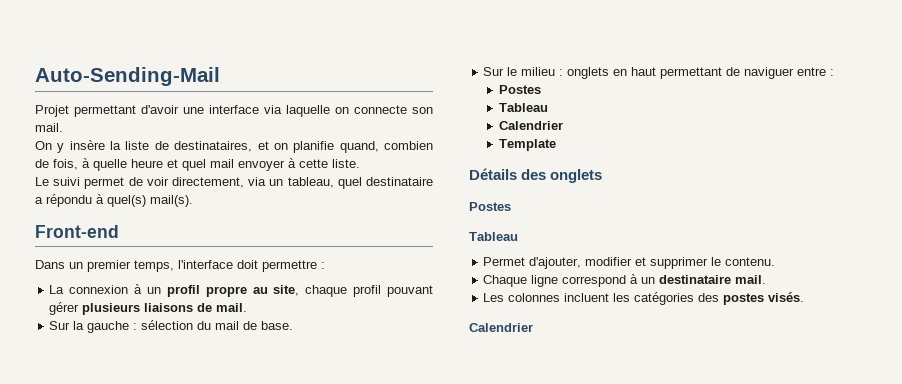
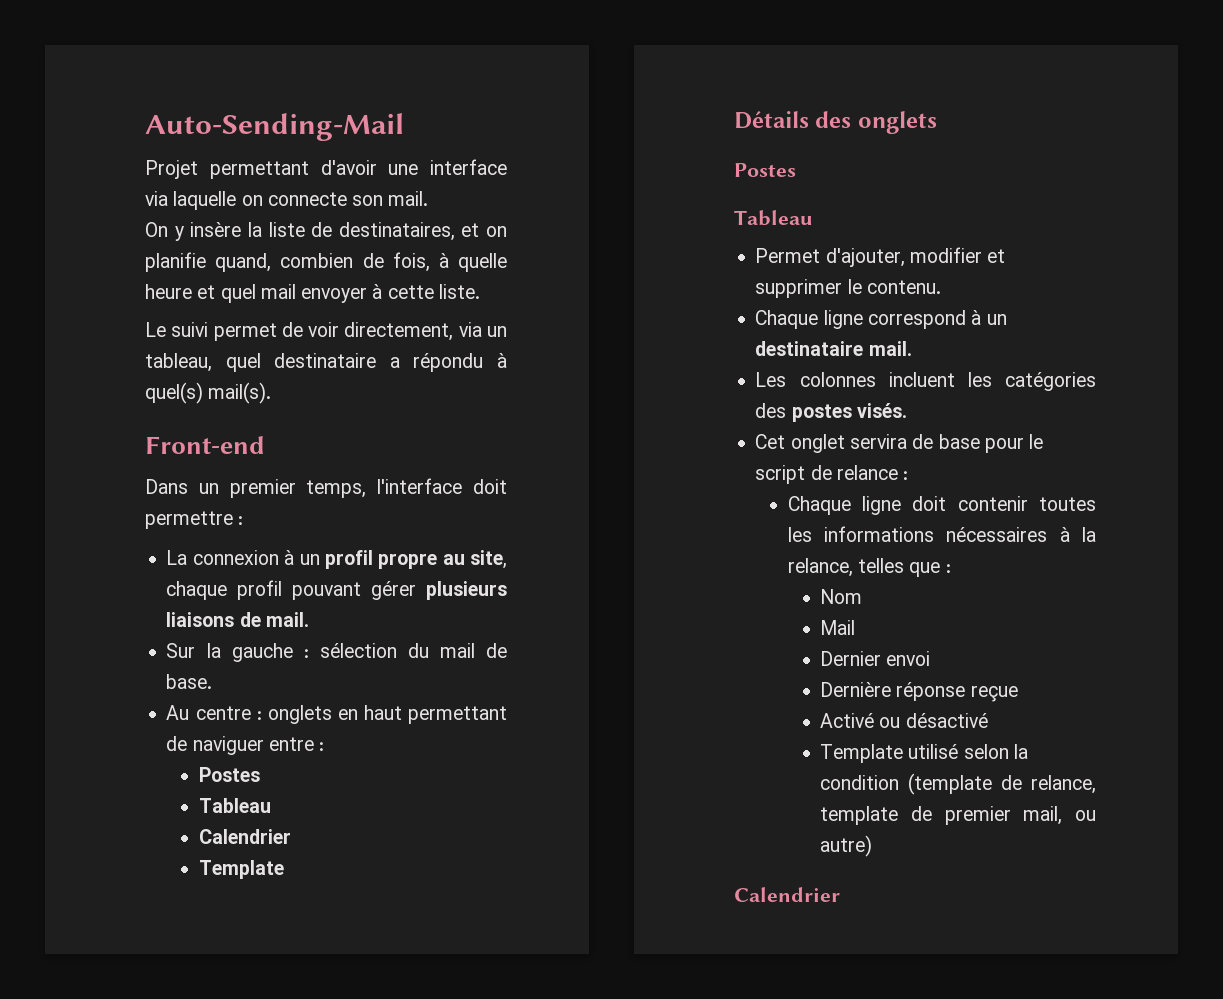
- Sur le milieu : onglets en haut permettant de naviguer entre :
+ Au centre : onglets en haut permettant de naviguer entre :
+ Cet onglet servira de base pour le script de relance :
+ Chaque ligne doit contenir toutes les informations nécessaires à la relance, telles que :
+ Nom
+ Mail
+ Dernier envoi
+ Dernière réponse reçue
+ Activé ou désactivé
+ Template utilisé selon la condition (template de relance, template de premier mail, ou autre)

